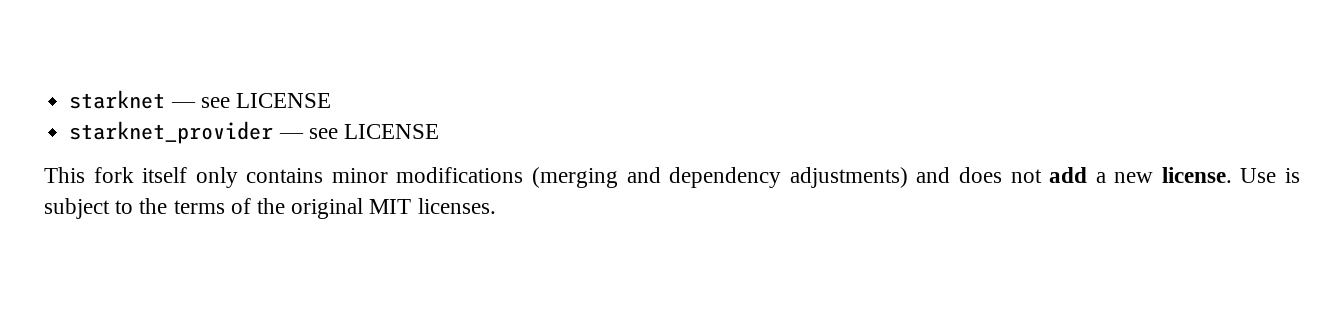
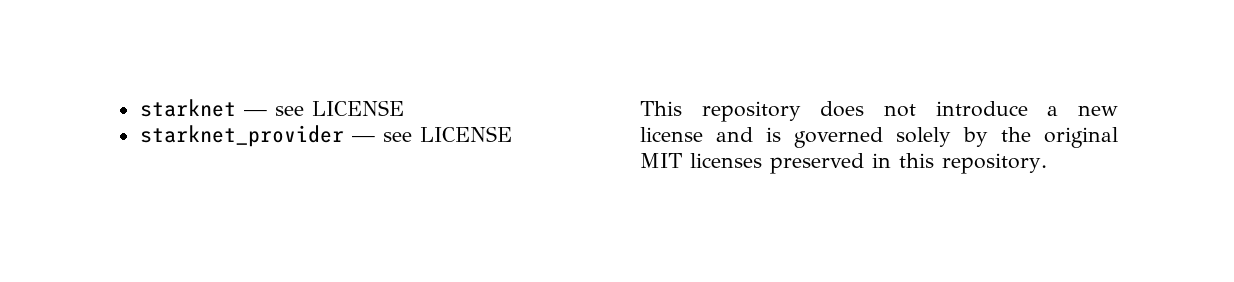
- This fork itself only contains minor modifications (merging and dependency adjustments) and does not add a new license. Use is subject to the terms of the original MIT licenses.
+ This repository does not introduce a new license and is governed solely by the original MIT licenses preserved in this repository.

